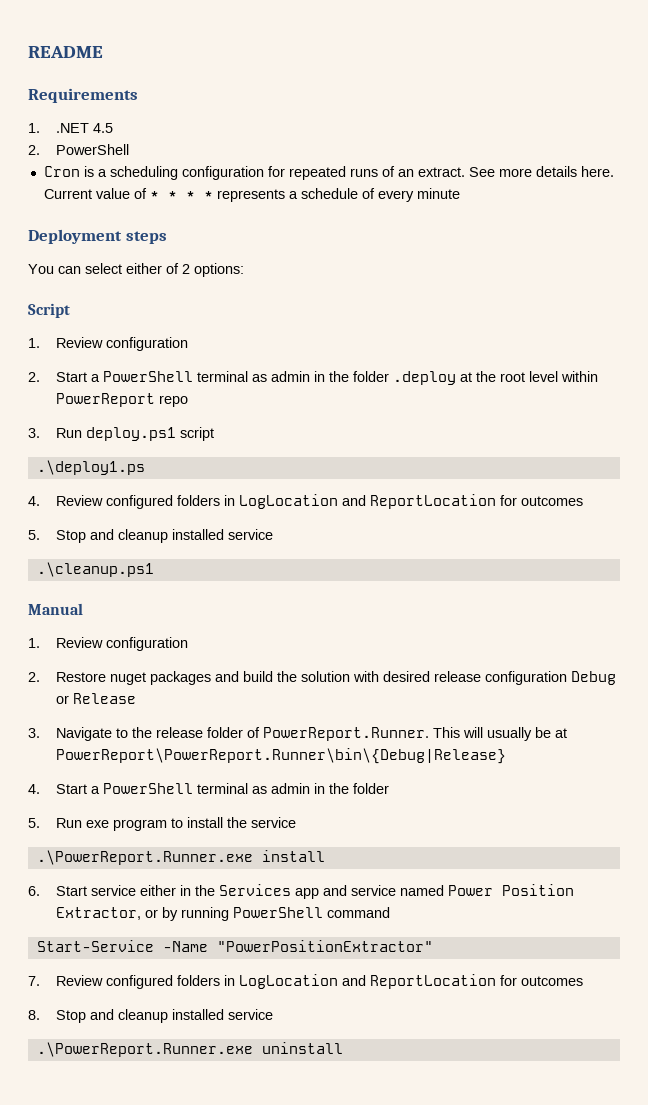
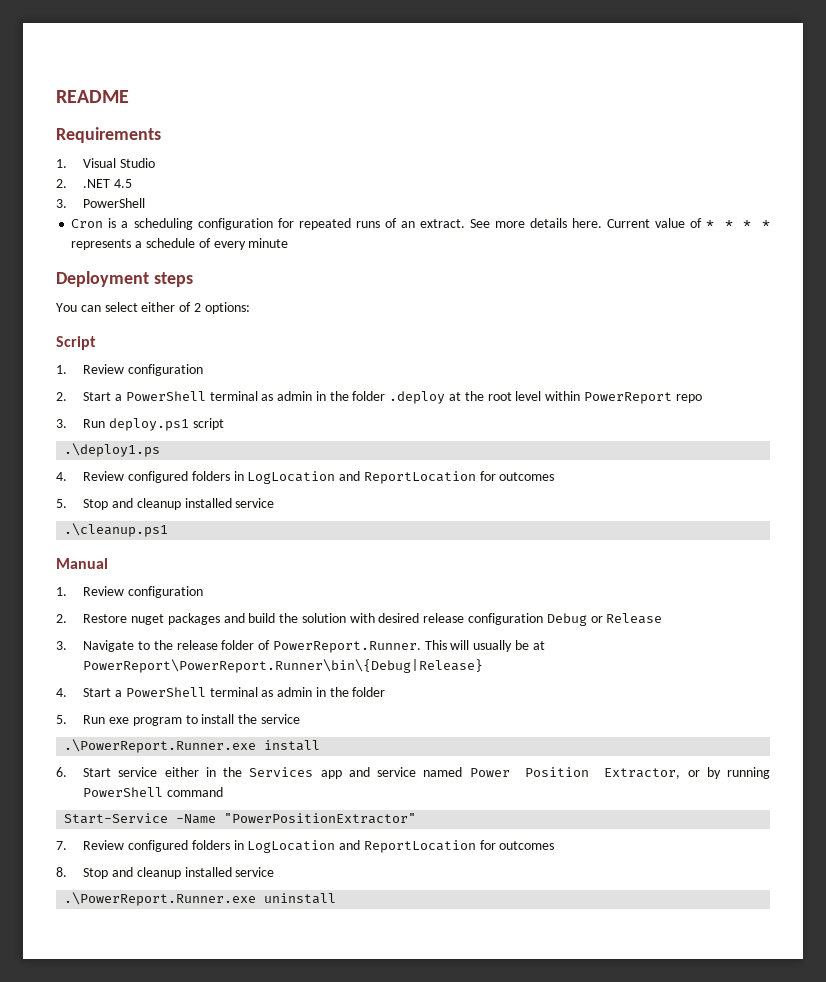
- 1. .NET 4.5
+ 1. Visual Studio
+ 2. .NET 4.5
- 2. PowerShell
+ 3. PowerShell

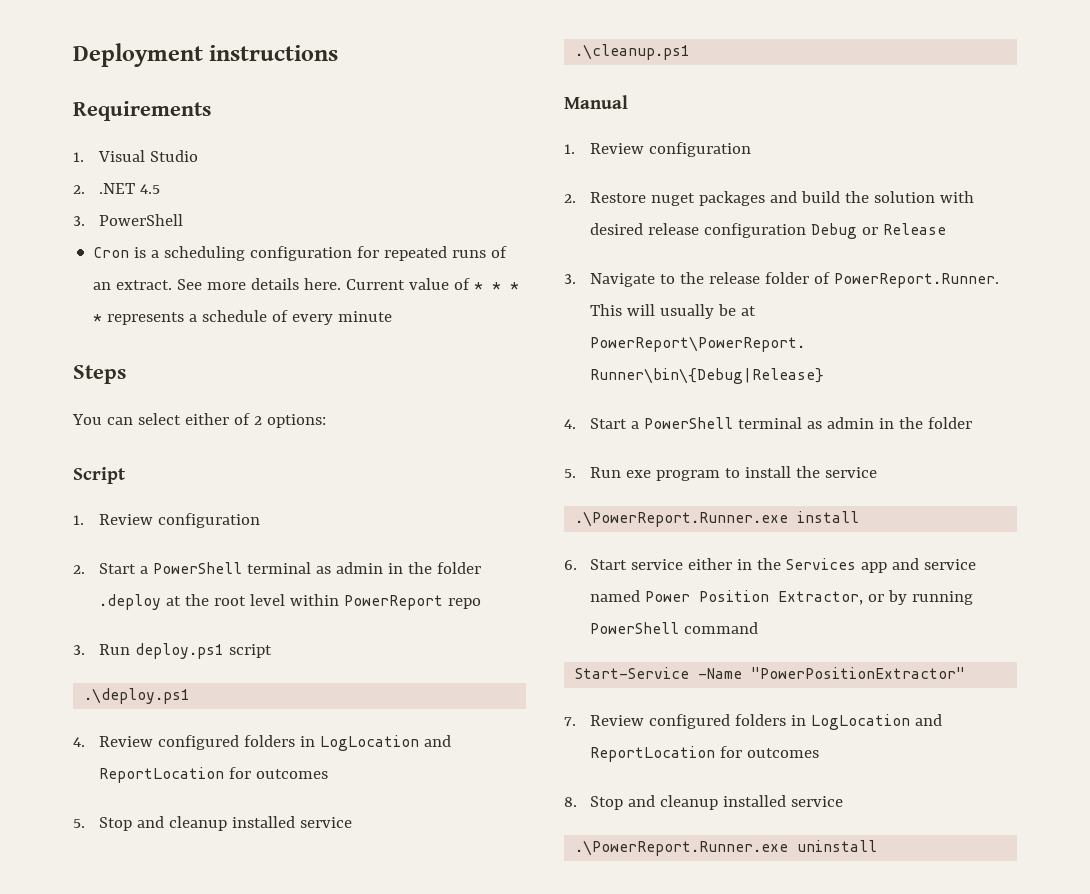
- README
+ Deployment instructions
- Deployment steps
+ Steps
- .\deploy1.ps
+ .\deploy.ps1

